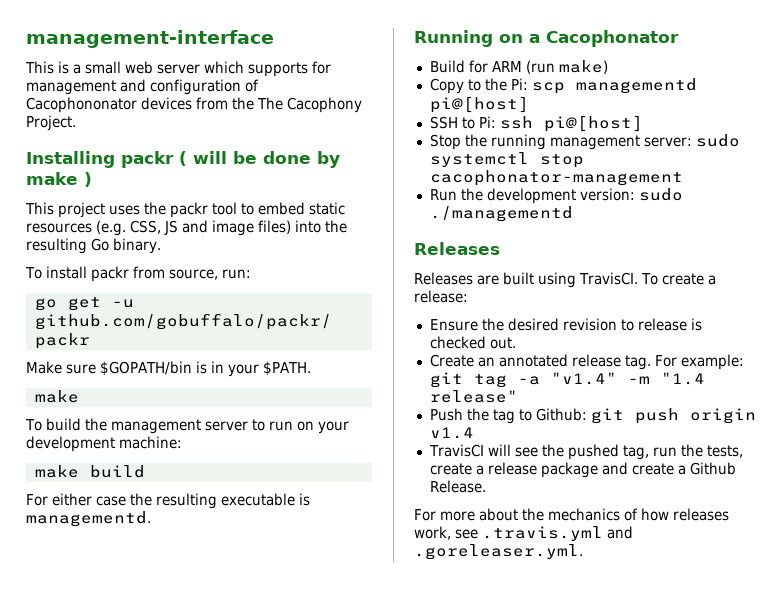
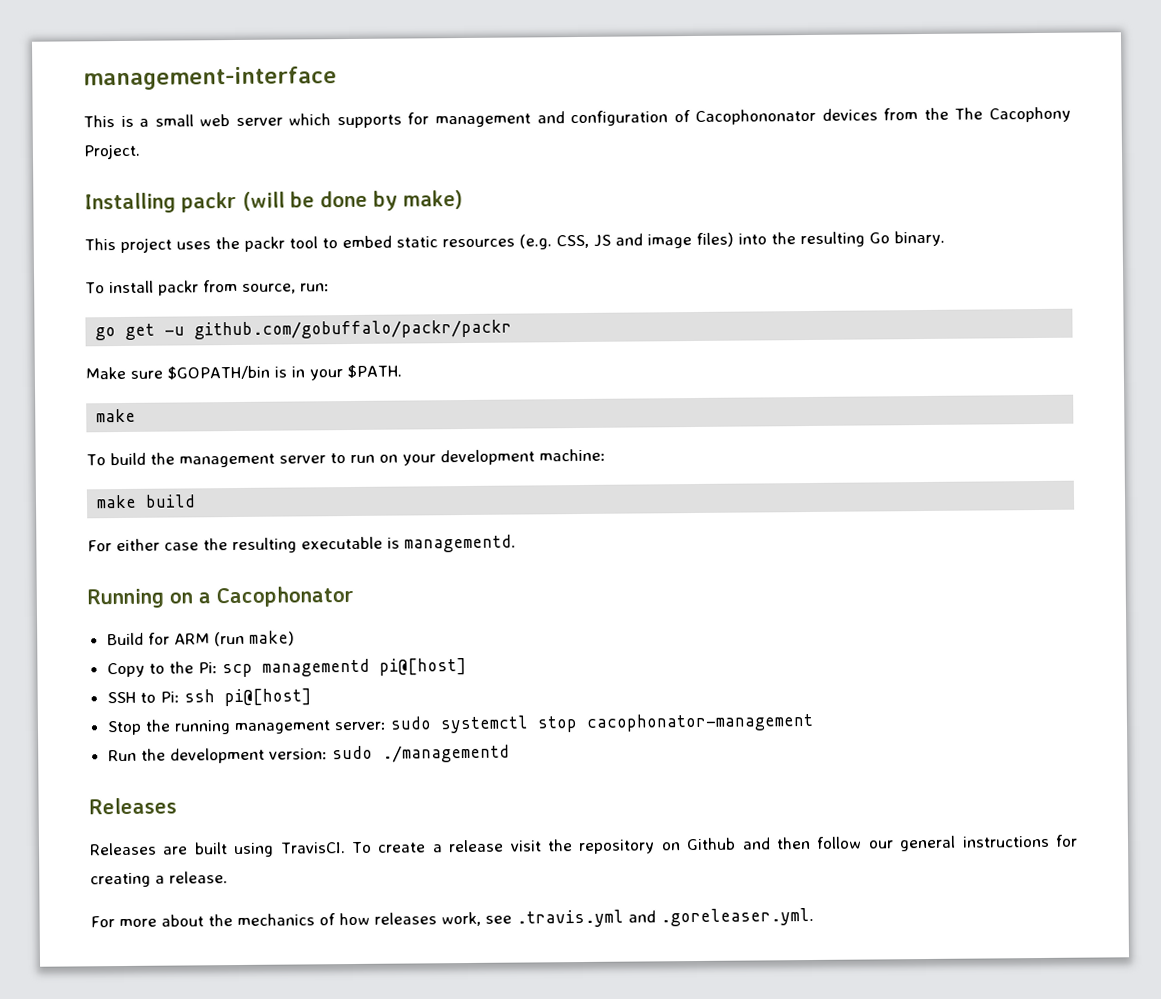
- Installing packr ( will be done by make )
+ Installing packr (will be done by make)
- To create a release:
- Ensure the desired revision to release is checked out.
- Create an annotated release tag. For example: git tag -a "v1.4" -m "1.4 release"
- Push the tag to Github: git push origin v1.4
- TravisCI will see the pushed tag, run the tests, create a release package and create a Github Release.
+ To create a release visit the repository on Github and then follow our general instructions for creating a release.

